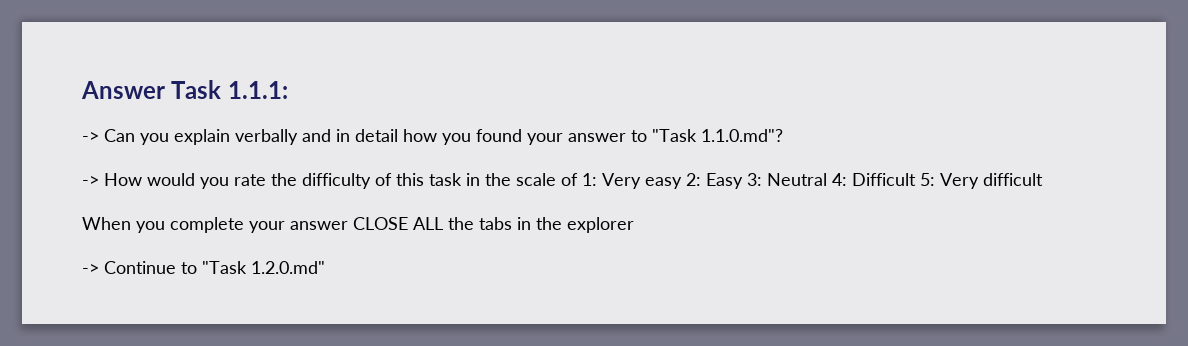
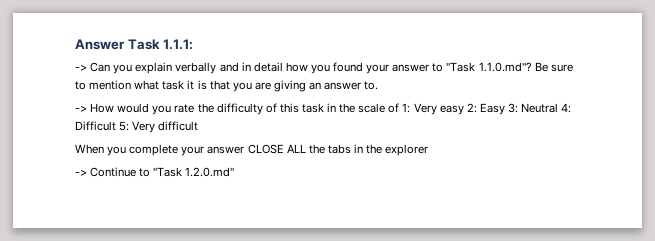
+ Be sure to mention what task it is that you are giving an answer to.

